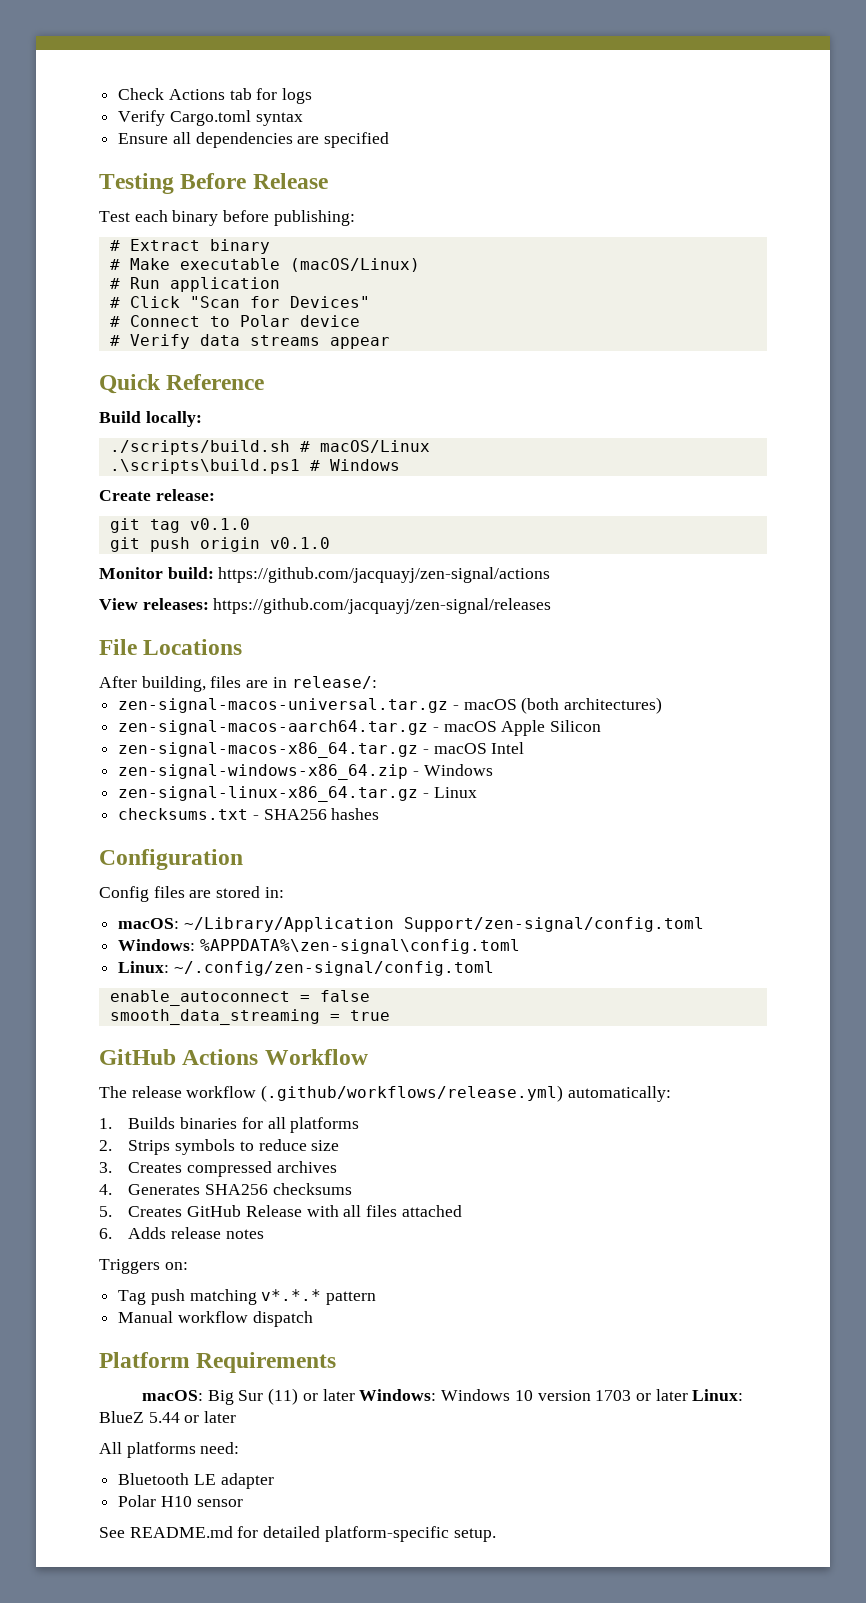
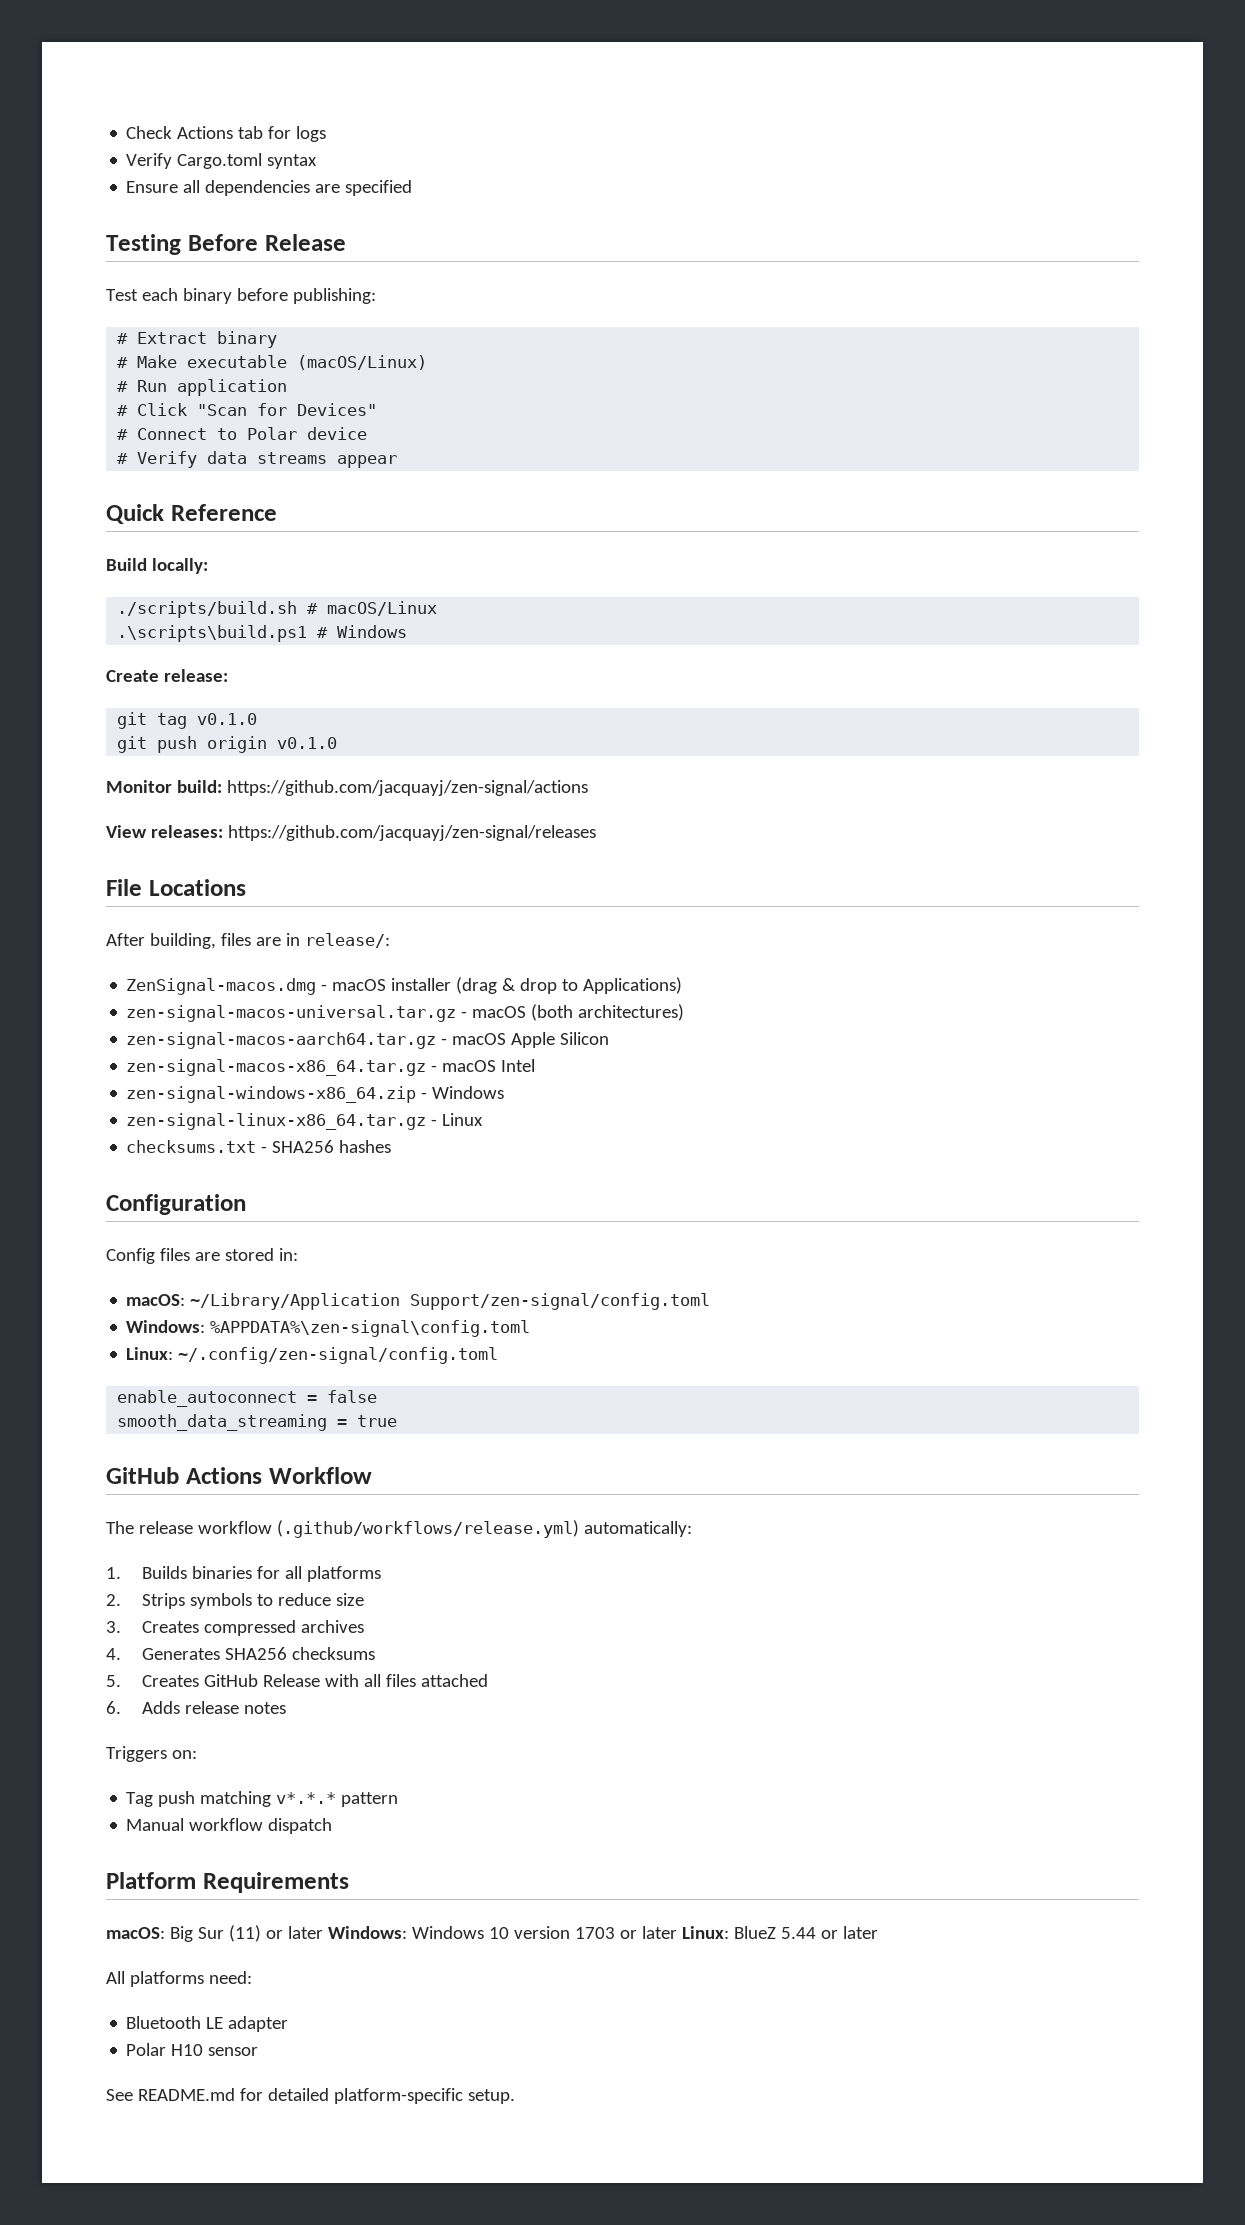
+ ZenSignal-macos.dmg - macOS installer (drag & drop to Applications)

